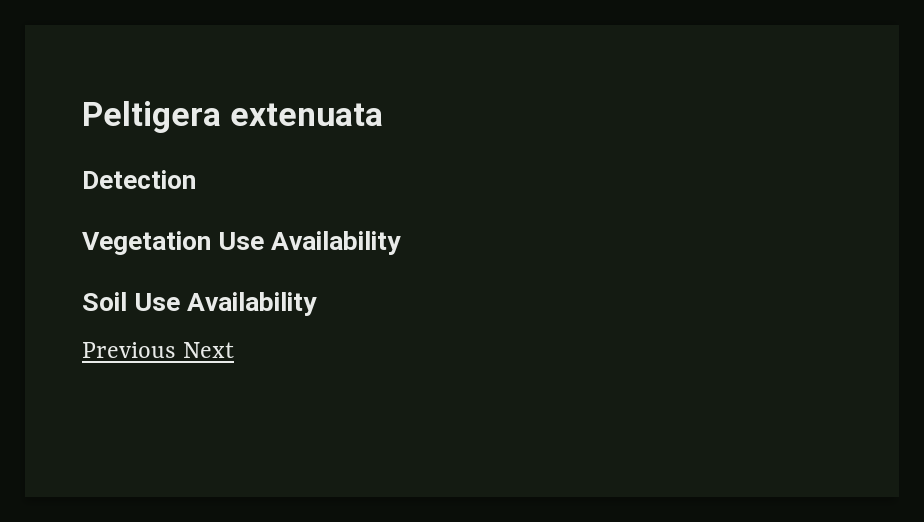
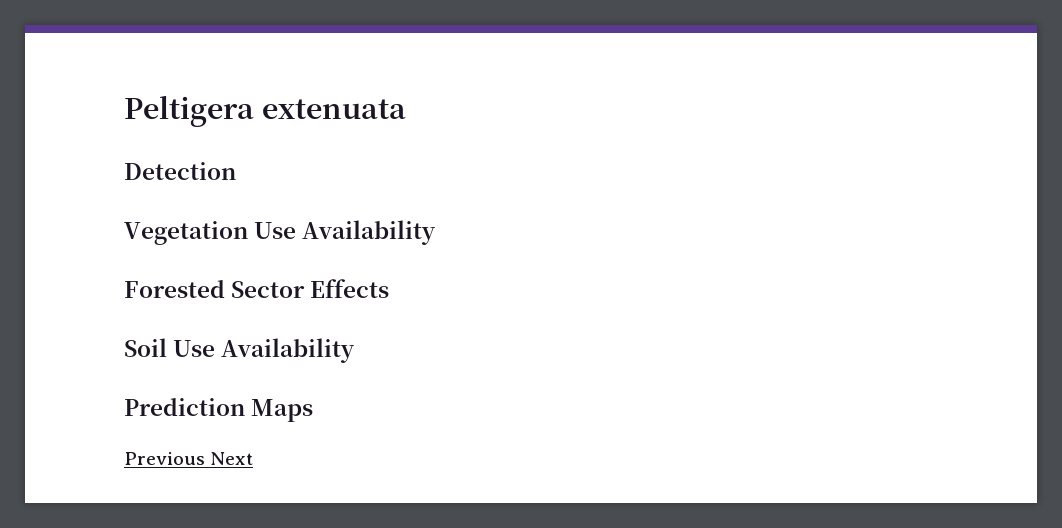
+ Forested Sector Effects
+ Prediction Maps

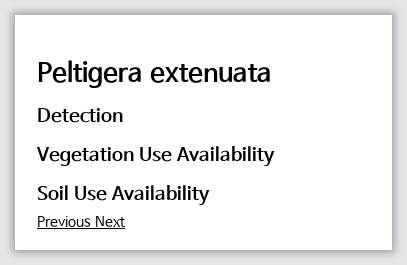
- Forested Sector Effects
- Prediction Maps

